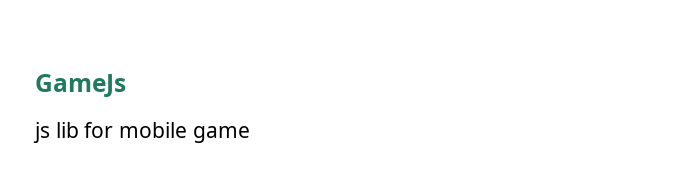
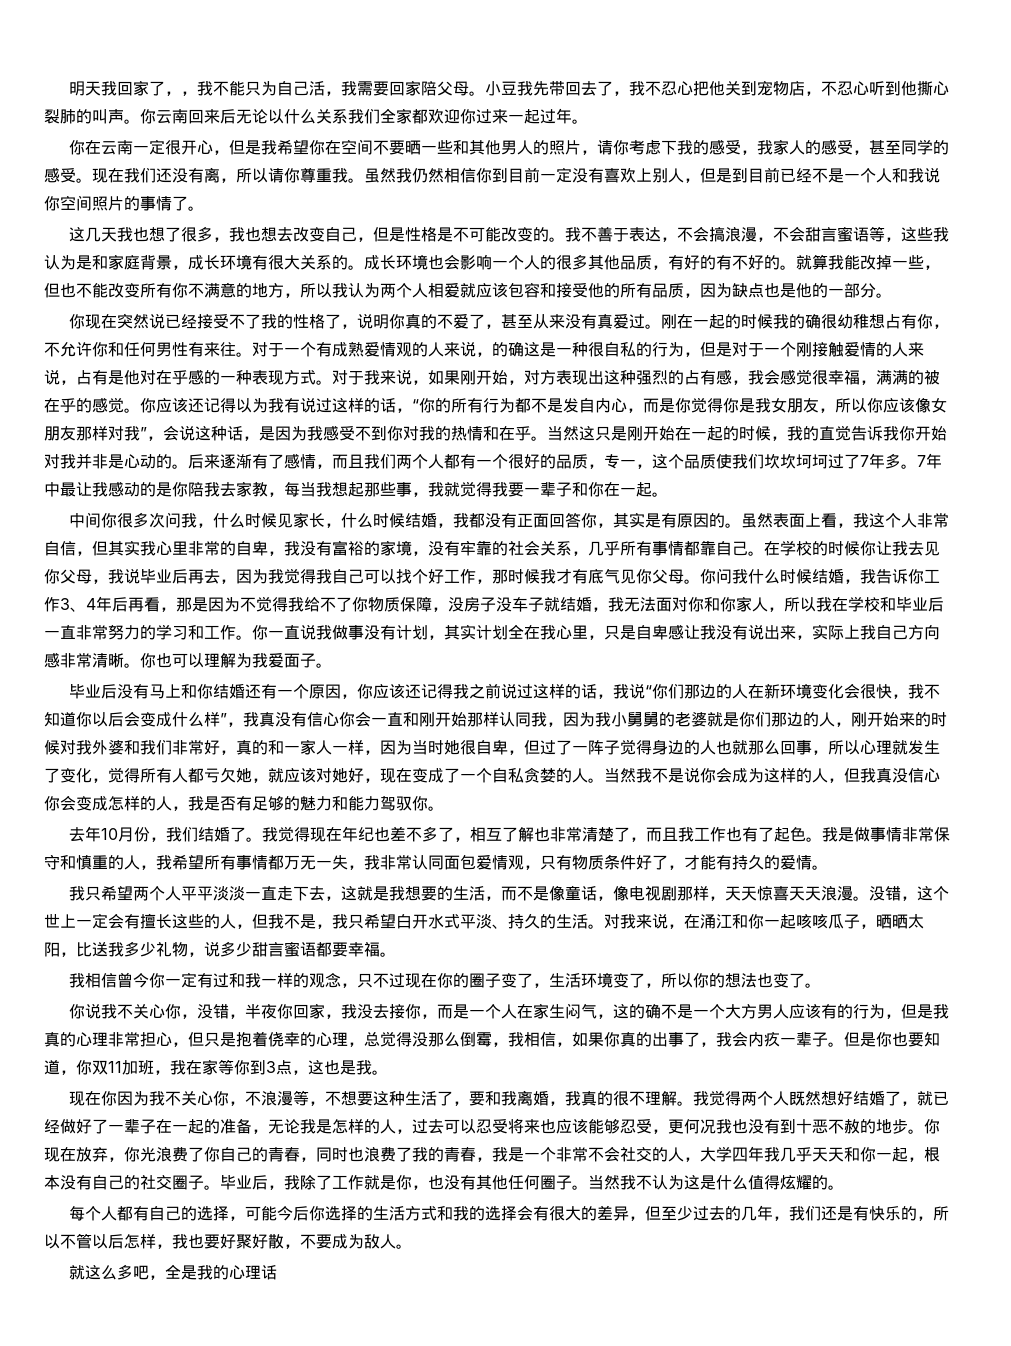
- GameJs
- js lib for mobile game
+ 明天我回家了，，我不能只为自己活，我需要回家陪父母。小豆我先带回去了，我不忍心把他关到宠物店，不忍心听到他撕心裂肺的叫声。你云南回来后无论以什么关系我们全家都欢迎你过来一起过年。
+ 你在云南一定很开心，但是我希望你在空间不要晒一些和其他男人的照片，请你考虑下我的感受，我家人的感受，甚至同学的感受。现在我们还没有离，所以请你尊重我。虽然我仍然相信你到目前一定没有喜欢上别人，但是到目前已经不是一个人和我说你空间照片的事情了。
+ 这几天我也想了很多，我也想去改变自己，但是性格是不可能改变的。我不善于表达，不会搞浪漫，不会甜言蜜语等，这些我认为是和家庭背景，成长环境有很大关系的。成长环境也会影响一个人的很多其他品质，有好的有不好的。就算我能改掉一些，但也不能改变所有你不满意的地方，所以我认为两个人相爱就应该包容和接受他的所有品质，因为缺点也是他的一部分。
+ 你现在突然说已经接受不了我的性格了，说明你真的不爱了，甚至从来没有真爱过。刚在一起的时候我的确很幼稚想占有你，不允许你和任何男性有来往。对于一个有成熟爱情观的人来说，的确这是一种很自私的行为，但是对于一个刚接触爱情的人来说，占有是他对在乎感的一种表现方式。对于我来说，如果刚开始，对方表现出这种强烈的占有感，我会感觉很幸福，满满的被在乎的感觉。你应该还记得以为我有说过这样的话，“你的所有行为都不是发自内心，而是你觉得你是我女朋友，所以你应该像女朋友那样对我”，会说这种话，是因为我感受不到你对我的热情和在乎。当然这只是刚开始在一起的时候，我的直觉告诉我你开始对我并非是心动的。后来逐渐有了感情，而且我们两个人都有一个很好的品质，专一，这个品质使我们坎坎坷坷过了7年多。7年中最让我感动的是你陪我去家教，每当我想起那些事，我就觉得我要一辈子和你在一起。
+ 中间你很多次问我，什么时候见家长，什么时候结婚，我都没有正面回答你，其实是有原因的。虽然表面上看，我这个人非常自信，但其实我心里非常的自卑，我没有富裕的家境，没有牢靠的社会关系，几乎所有事情都靠自己。在学校的时候你让我去见你父母，我说毕业后再去，因为我觉得我自己可以找个好工作，那时候我才有底气见你父母。你问我什么时候结婚，我告诉你工作3、4年后再看，那是因为不觉得我给不了你物质保障，没房子没车子就结婚，我无法面对你和你家人，所以我在学校和毕业后一直非常努力的学习和工作。你一直说我做事没有计划，其实计划全在我心里，只是自卑感让我没有说出来，实际上我自己方向感非常清晰。你也可以理解为我爱面子。
+ 毕业后没有马上和你结婚还有一个原因，你应该还记得我之前说过这样的话，我说“你们那边的人在新环境变化会很快，我不知道你以后会变成什么样”，我真没有信心你会一直和刚开始那样认同我，因为我小舅舅的老婆就是你们那边的人，刚开始来的时候对我外婆和我们非常好，真的和一家人一样，因为当时她很自卑，但过了一阵子觉得身边的人也就那么回事，所以心理就发生了变化，觉得所有人都亏欠她，就应该对她好，现在变成了一个自私贪婪的人。当然我不是说你会成为这样的人，但我真没信心你会变成怎样的人，我是否有足够的魅力和能力驾驭你。
+ 去年10月份，我们结婚了。我觉得现在年纪也差不多了，相互了解也非常清楚了，而且我工作也有了起色。我是做事情非常保守和慎重的人，我希望所有事情都万无一失，我非常认同面包爱情观，只有物质条件好了，才能有持久的爱情。
+ 我只希望两个人平平淡淡一直走下去，这就是我想要的生活，而不是像童话，像电视剧那样，天天惊喜天天浪漫。没错，这个世上一定会有擅长这些的人，但我不是，我只希望白开水式平淡、持久的生活。对我来说，在涌江和你一起咳咳瓜子，晒晒太阳，比送我多少礼物，说多少甜言蜜语都要幸福。
+ 我相信曾今你一定有过和我一样的观念，只不过现在你的圈子变了，生活环境变了，所以你的想法也变了。
+ 你说我不关心你，没错，半夜你回家，我没去接你，而是一个人在家生闷气，这的确不是一个大方男人应该有的行为，但是我真的心理非常担心，但只是抱着侥幸的心理，总觉得没那么倒霉，我相信，如果你真的出事了，我会内疚一辈子。但是你也要知道，你双11加班，我在家等你到3点，这也是我。
+ 现在你因为我不关心你，不浪漫等，不想要这种生活了，要和我离婚，我真的很不理解。我觉得两个人既然想好结婚了，就已经做好了一辈子在一起的准备，无论我是怎样的人，过去可以忍受将来也应该能够忍受，更何况我也没有到十恶不赦的地步。你现在放弃，你光浪费了你自己的青春，同时也浪费了我的青春，我是一个非常不会社交的人，大学四年我几乎天天和你一起，根本没有自己的社交圈子。毕业后，我除了工作就是你，也没有其他任何圈子。当然我不认为这是什么值得炫耀的。
+ 每个人都有自己的选择，可能今后你选择的生活方式和我的选择会有很大的差异，但至少过去的几年，我们还是有快乐的，所以不管以后怎样，我也要好聚好散，不要成为敌人。
+ 就这么多吧，全是我的心理话

